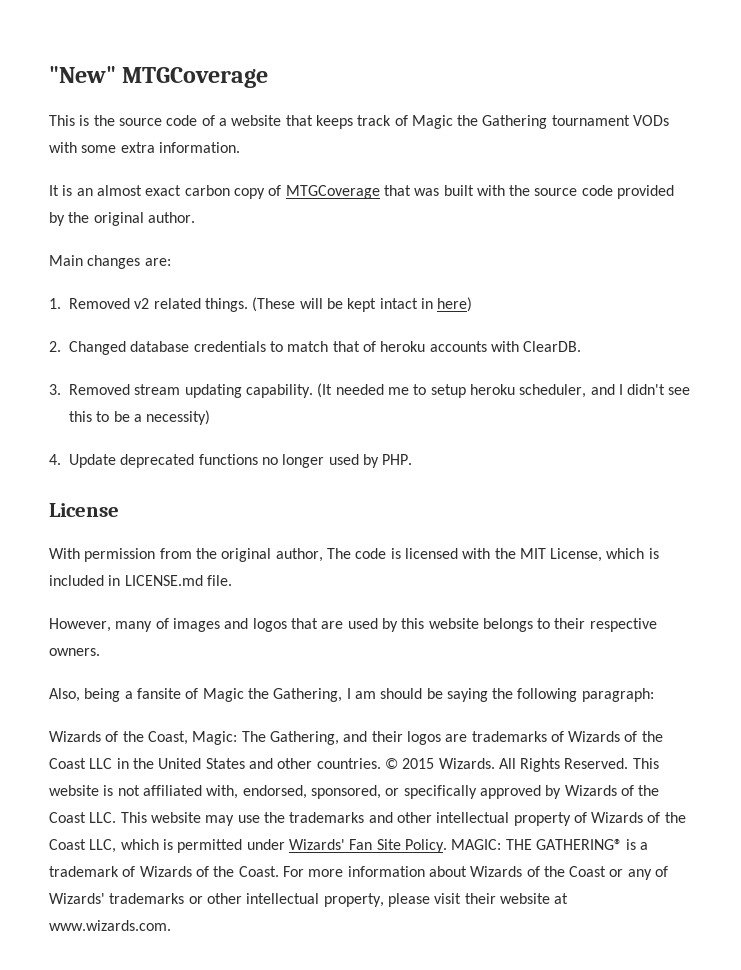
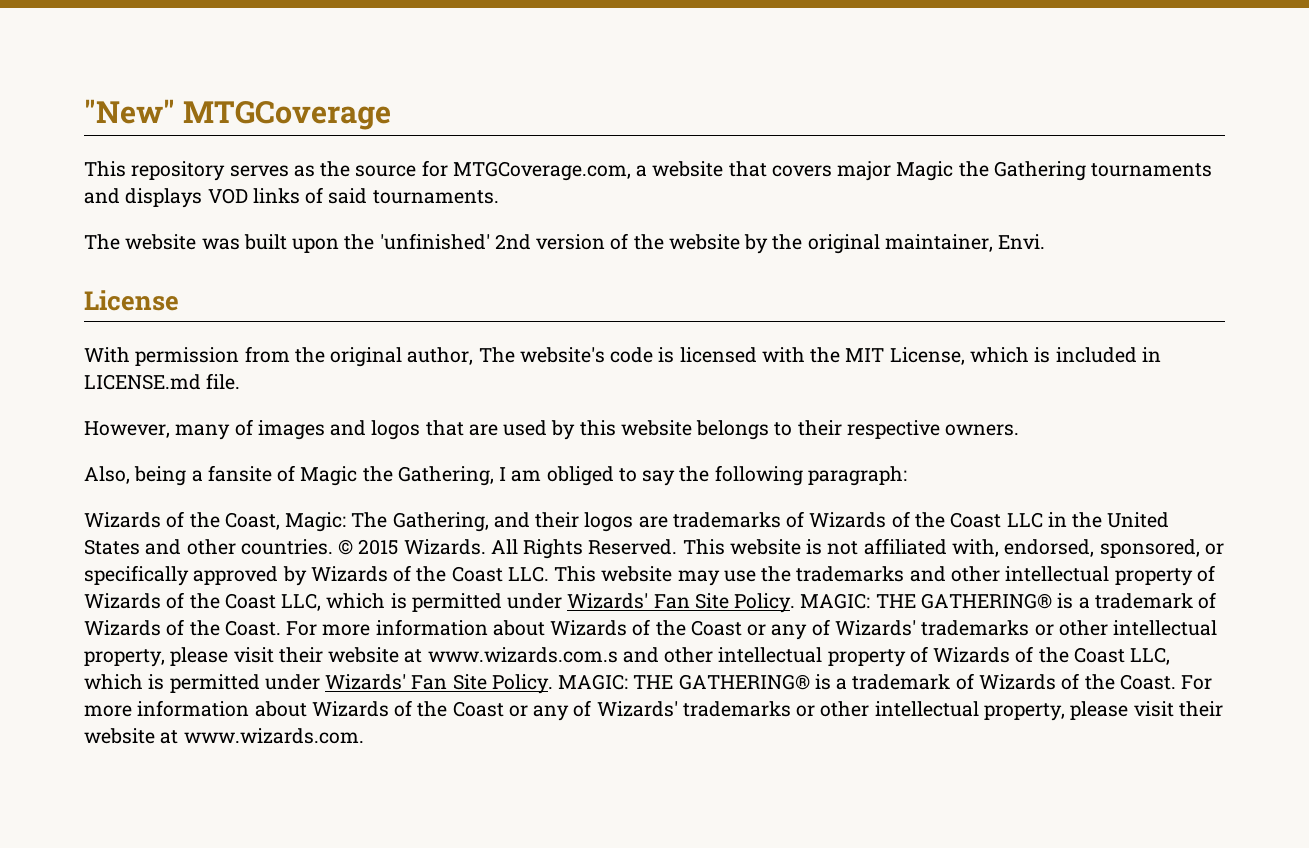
- This is the source code of a website that keeps track of Magic the Gathering tournament VODs with some extra information.
- It is an almost exact carbon copy of MTGCoverage that was built with the source code provided by the original author.
- Main changes are:
- 1. Removed v2 related things. (These will be kept intact in here)
- 2. Changed database credentials to match that of heroku accounts with ClearDB.
- 3. Removed stream updating capability. (It needed me to setup heroku scheduler, and I didn't see this to be a necessity)
- 4. Update deprecated functions no longer used by PHP.
+ This repository serves as the source for MTGCoverage.com, a website that covers major Magic the Gathering tournaments and displays VOD links of said tournaments.
+ The website was built upon the 'unfinished' 2nd version of the website by the original maintainer, Envi.
- With permission from the original author, The code is licensed with the MIT License, which is included in LICENSE.md file.
+ With permission from the original author, The website's code is licensed with the MIT License, which is included in LICENSE.md file.
- Also, being a fansite of Magic the Gathering, I am should be saying the following paragraph:
+ Also, being a fansite of Magic the Gathering, I am obliged to say the following paragraph:
- For more information about Wizards of the Coast or any of Wizards' trademarks or other intellectual property, please visit their website at www.wizards.com.
+ For more information about Wizards of the Coast or any of Wizards' trademarks or other intellectual property, please visit their website at www.wizards.com.s and other intellectual property of Wizards of the Coast LLC, which is permitted under Wizards' Fan Site Policy. MAGIC: THE GATHERING® is a trademark of Wizards of the Coast. For more information about Wizards of the Coast or any of Wizards' trademarks or other intellectual property, please visit their website at www.wizards.com.

